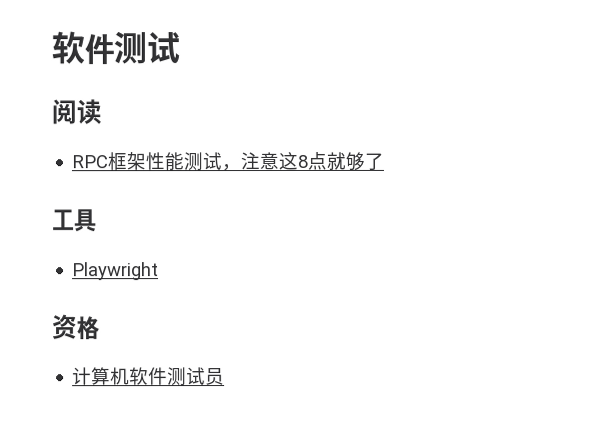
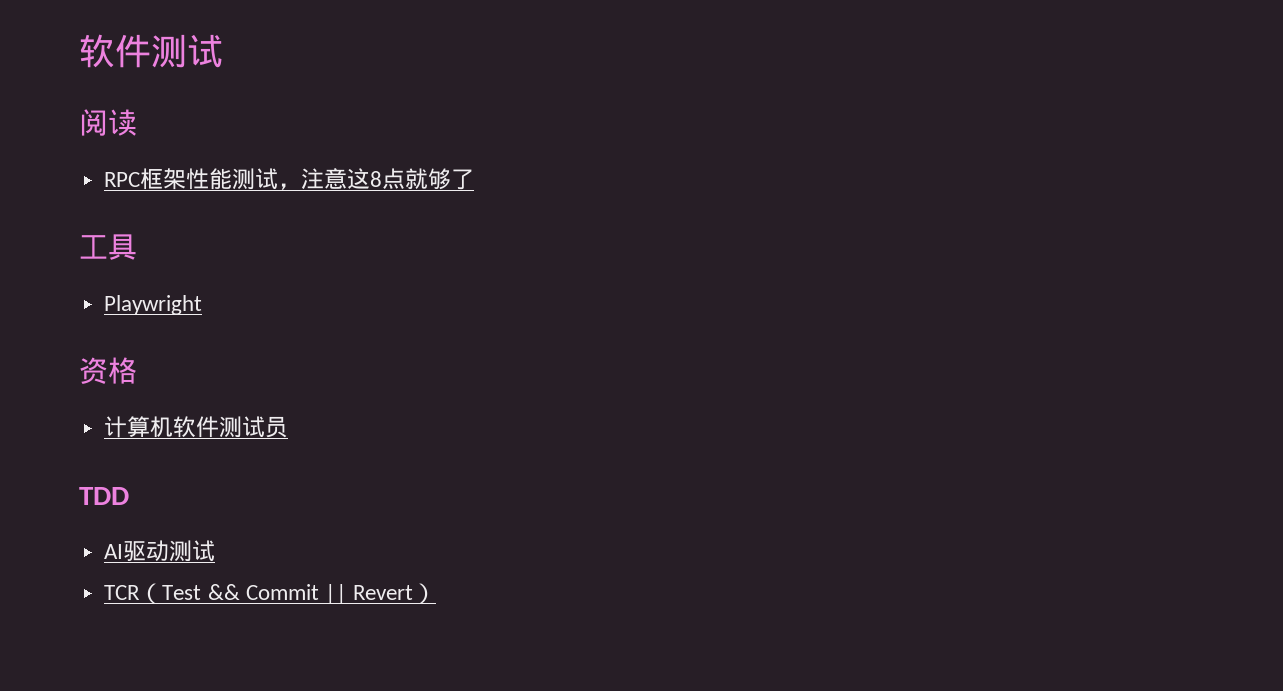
+ TDD
+ AI驱动测试
+ TCR（Test && Commit || Revert）

